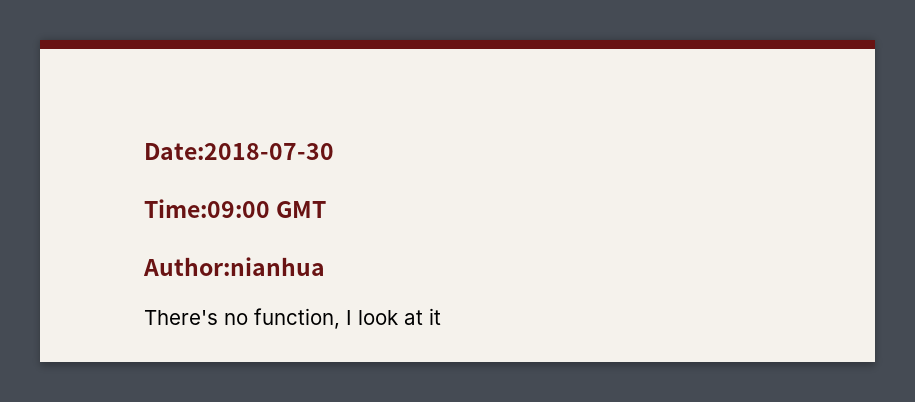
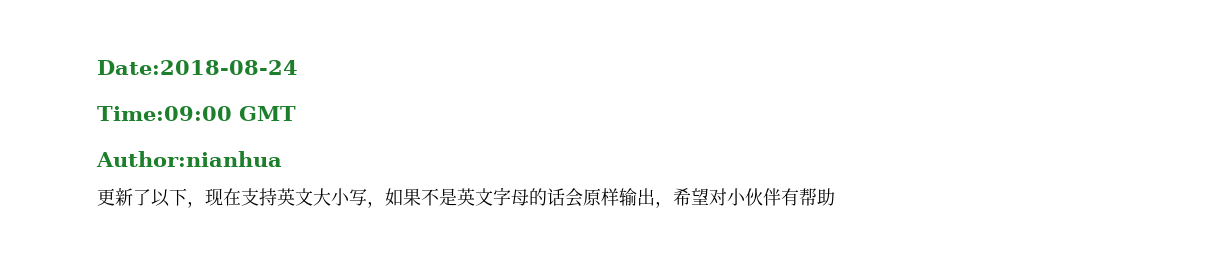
- Date:2018-07-30
+ Date:2018-08-24
- There's no function, I look at it
+ 更新了以下，现在支持英文大小写，如果不是英文字母的话会原样输出，希望对小伙伴有帮助

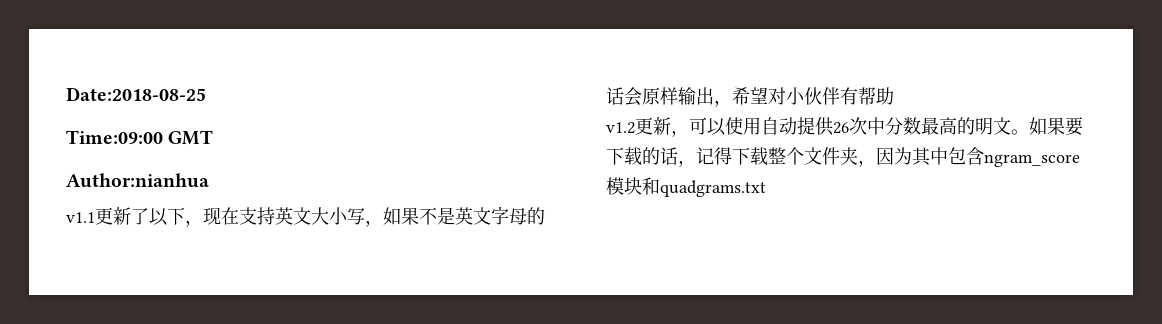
- Date:2018-08-24
+ Date:2018-08-25
- 更新了以下，现在支持英文大小写，如果不是英文字母的话会原样输出，希望对小伙伴有帮助
+ v1.1更新了以下，现在支持英文大小写，如果不是英文字母的话会原样输出，希望对小伙伴有帮助
+ v1.2更新，可以使用自动提供26次中分数最高的明文。如果要下载的话，记得下载整个文件夹，因为其中包含ngram_score模块和quadgrams.txt

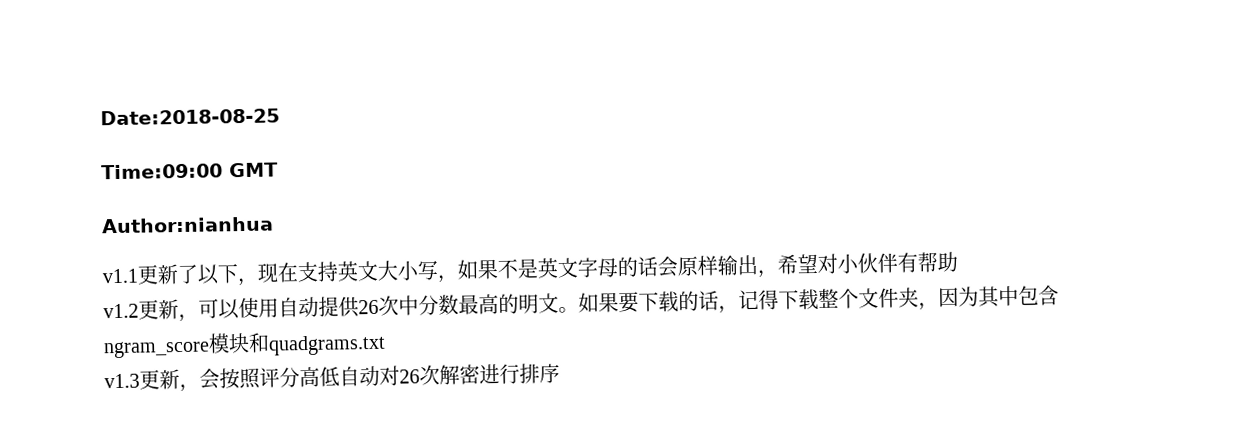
+ v1.3更新，会按照评分高低自动对26次解密进行排序

